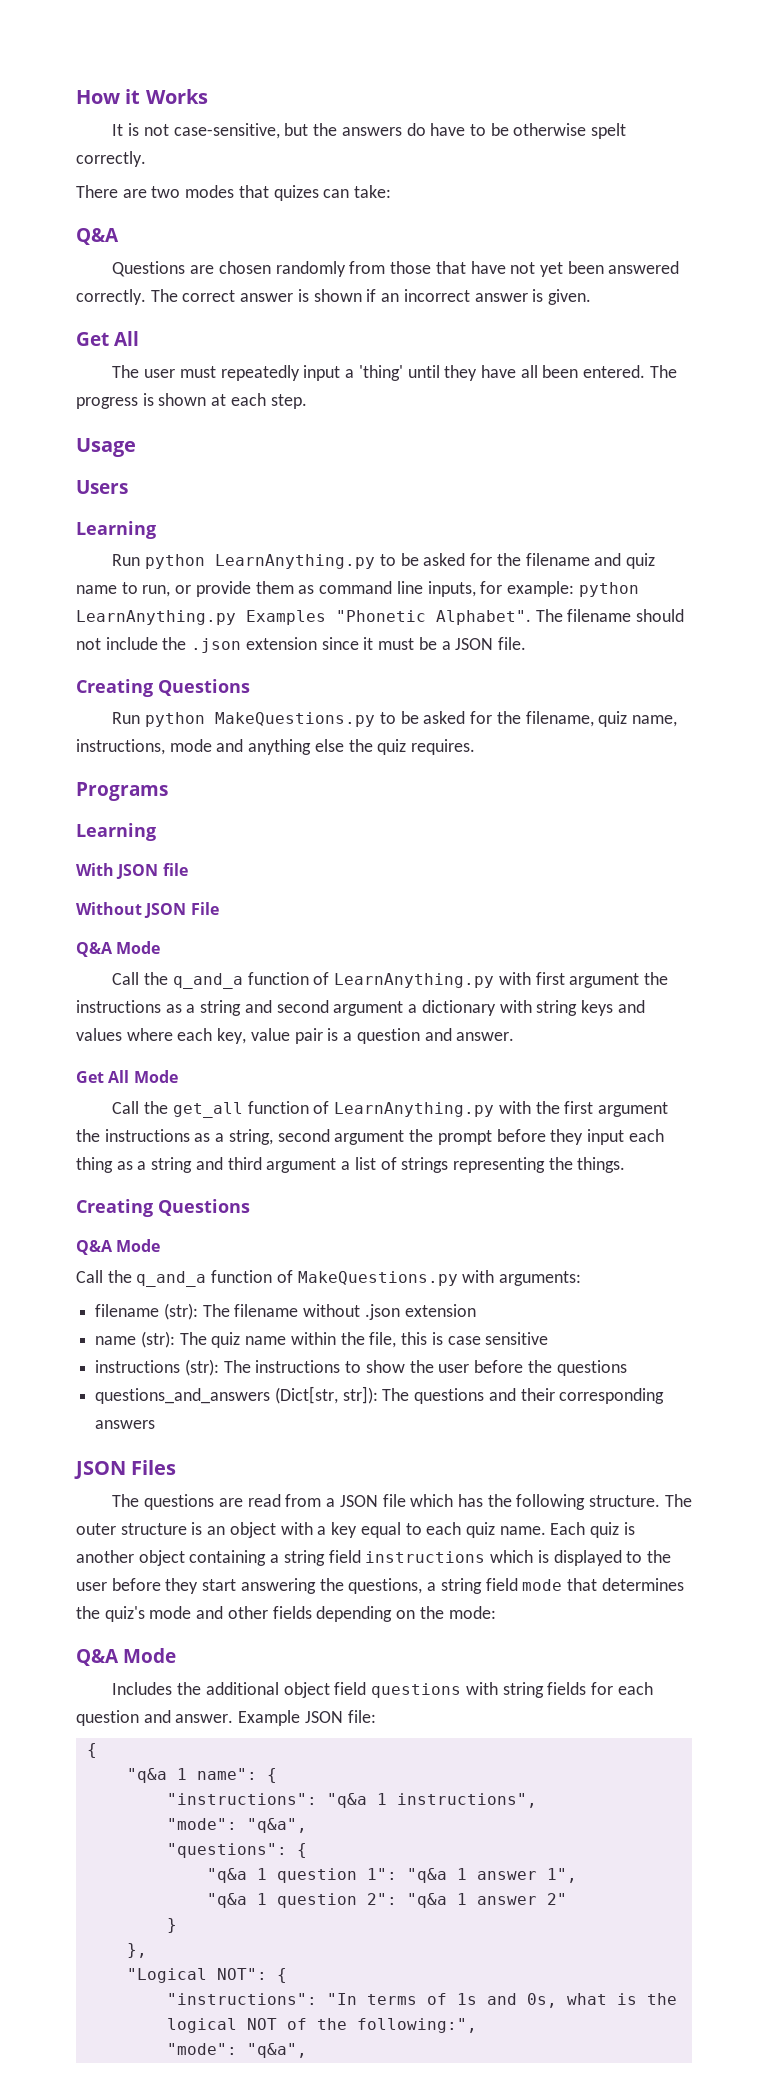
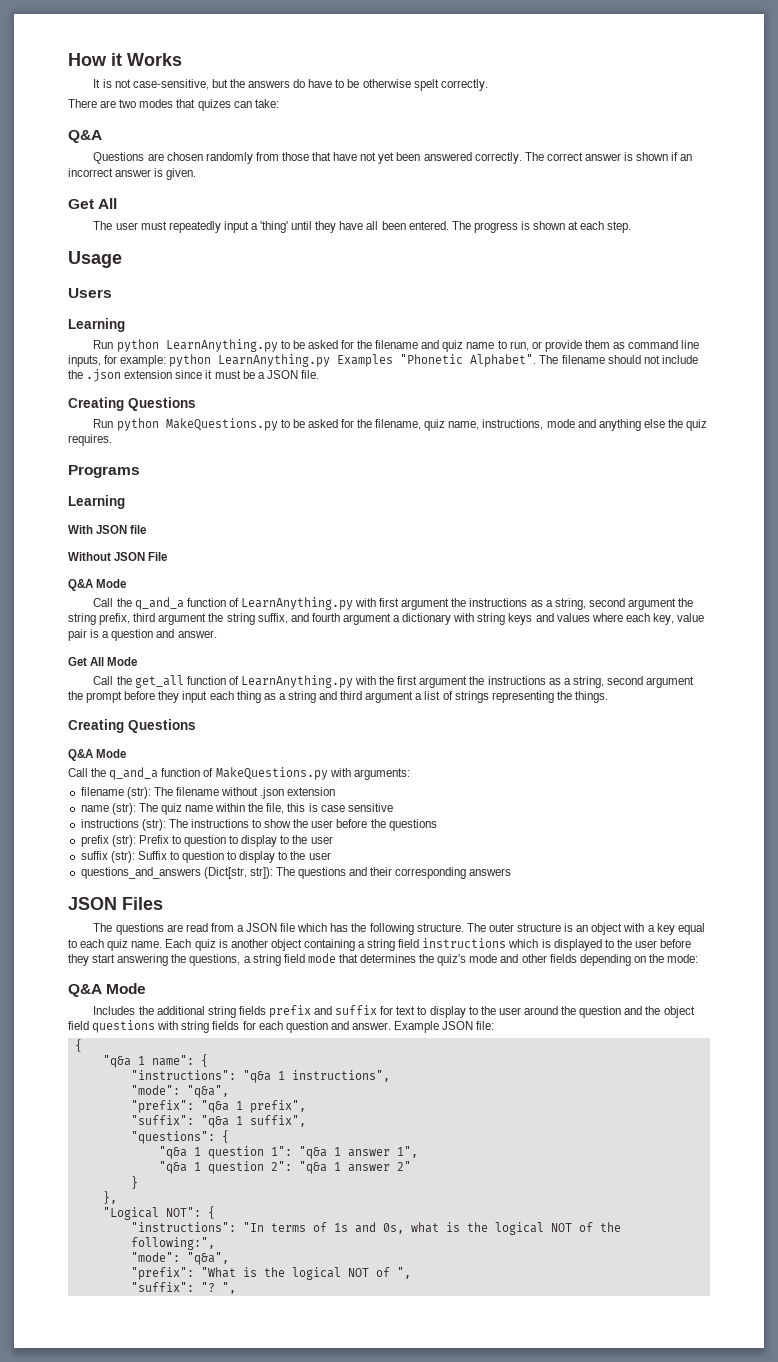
- Call the q_and_a function of LearnAnything.py with first argument the instructions as a string and second argument a dictionary with string keys and values where each key, value pair is a question and answer.
+ Call the q_and_a function of LearnAnything.py with first argument the instructions as a string, second argument the string prefix, third argument the string suffix, and fourth argument a dictionary with string keys and values where each key, value pair is a question and answer.
+ prefix (str): Prefix to question to display to the user
+ suffix (str): Suffix to question to display to the user
- Includes the additional object field questions with string fields for each question and answer.
+ Includes the additional string fields prefix and suffix for text to display to the user around the question and the object field questions with string fields for each question and answer.
+ "prefix": "q&a 1 prefix",
+ "suffix": "q&a 1 suffix",
+ "prefix": "What is the logical NOT of ",
+ "suffix": "? ",

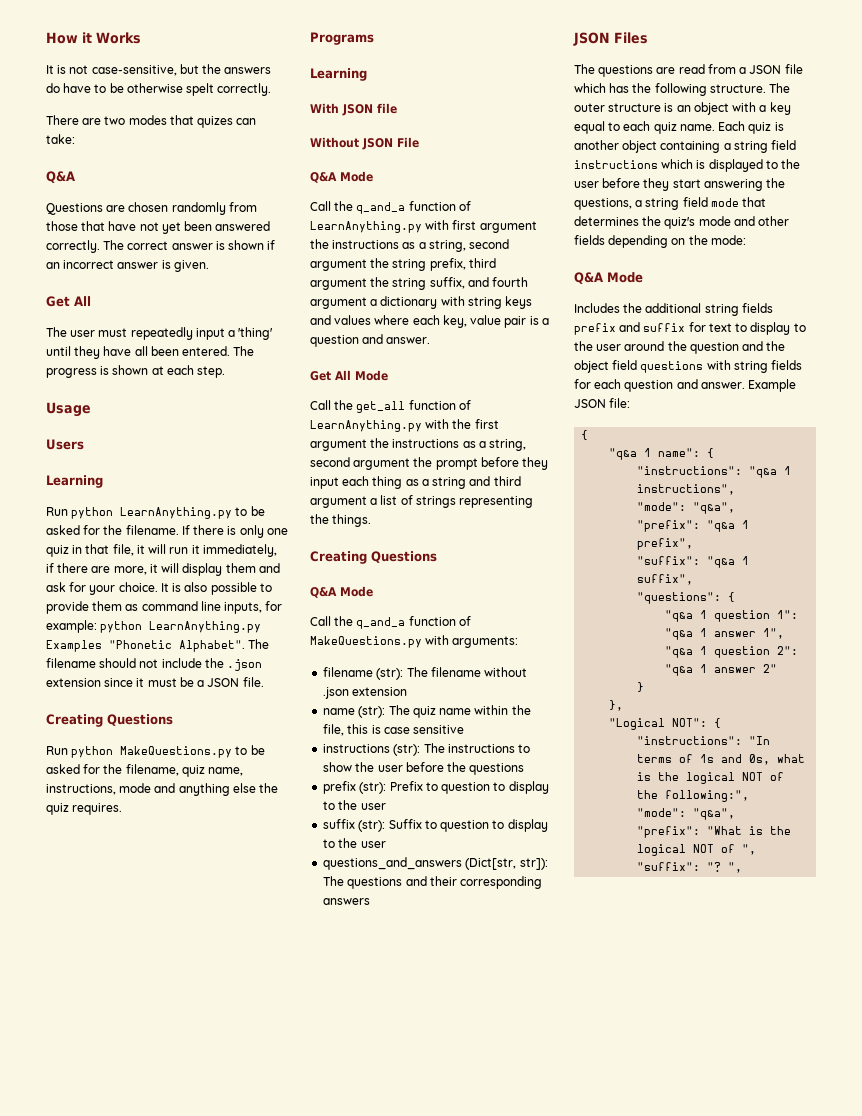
- Run python LearnAnything.py to be asked for the filename and quiz name to run, or provide them as command line inputs, for example: python LearnAnything.py Examples "Phonetic Alphabet".
+ Run python LearnAnything.py to be asked for the filename. If there is only one quiz in that file, it will run it immediately, if there are more, it will display them and ask for your choice. It is also possible to provide them as command line inputs, for example: python LearnAnything.py Examples "Phonetic Alphabet".

